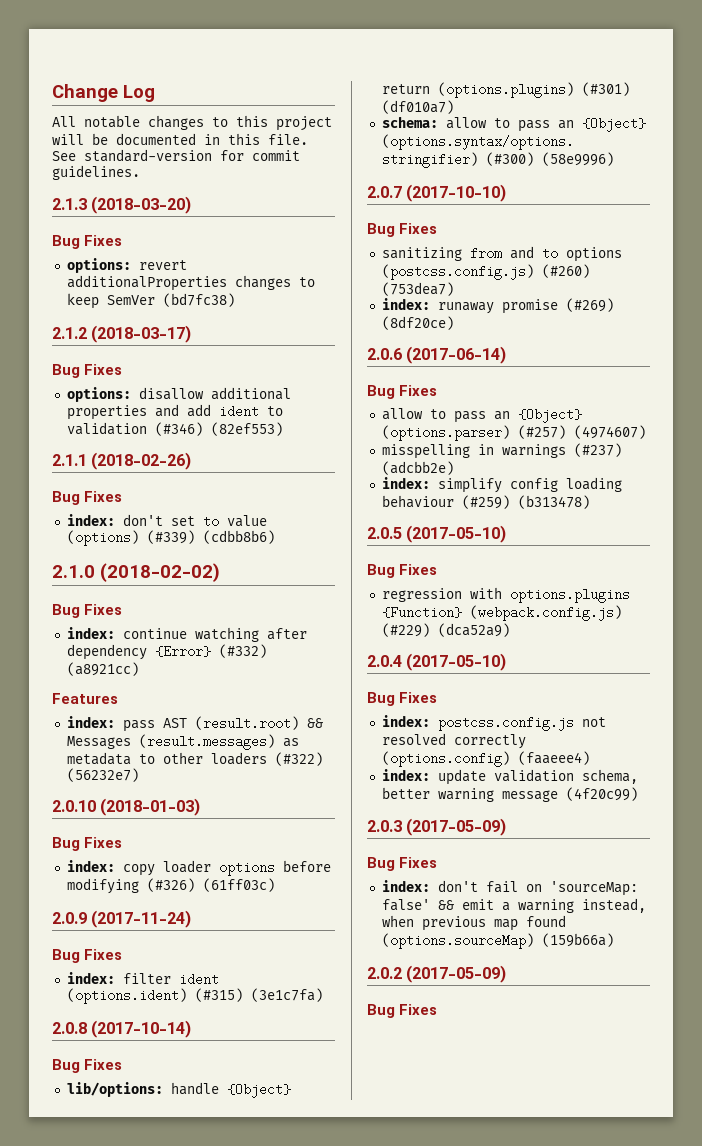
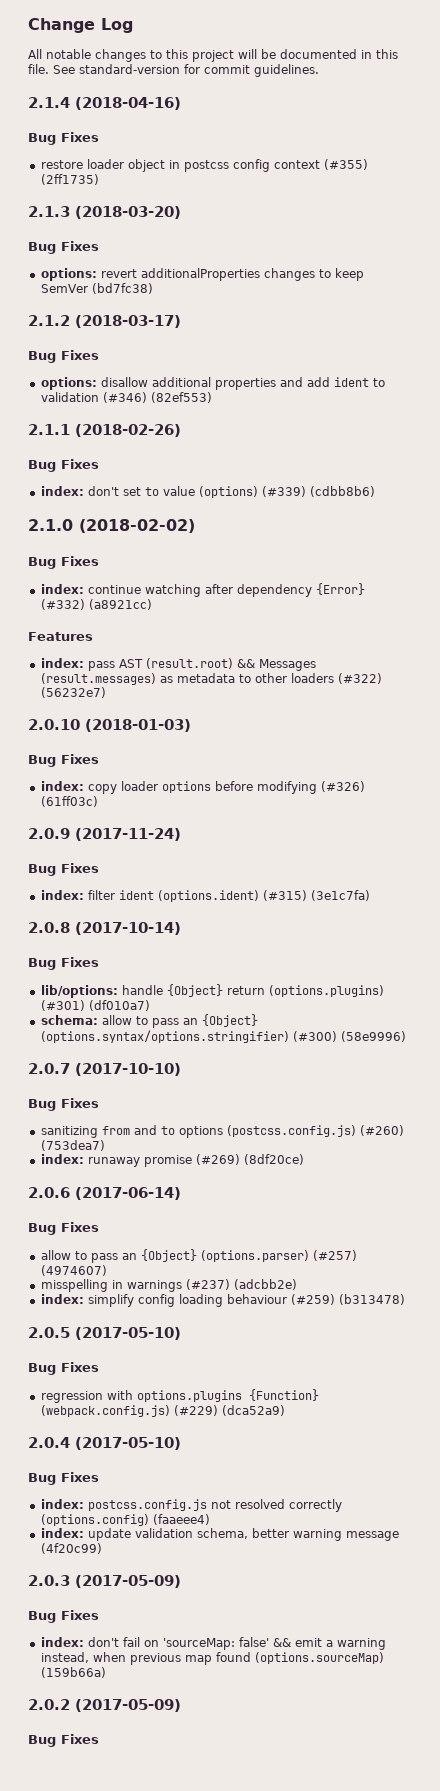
+ 2.1.4 (2018-04-16)
+ Bug Fixes
+ restore loader object in postcss config context (#355) (2ff1735)

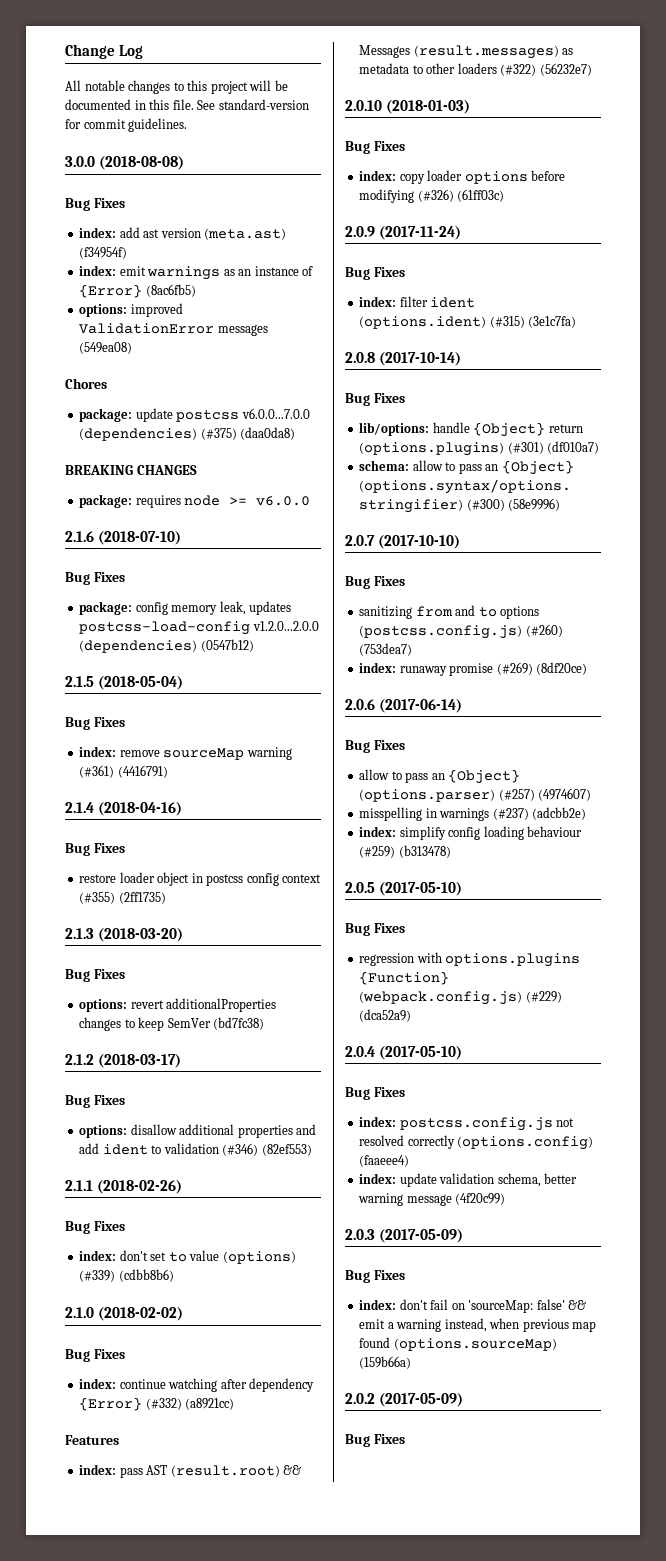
+ 3.0.0 (2018-08-08)
+ Bug Fixes
+ index: add ast version (meta.ast) (f34954f)
+ index: emit warnings as an instance of {Error} (8ac6fb5)
+ options: improved ValidationError messages (549ea08)
+ Chores
+ package: update postcss v6.0.0...7.0.0 (dependencies) (#375) (daa0da8)
+ BREAKING CHANGES
+ package: requires node >= v6.0.0
+ 2.1.6 (2018-07-10)
+ Bug Fixes
+ package: config memory leak, updates postcss-load-config v1.2.0...2.0.0 (dependencies) (0547b12)
+ 2.1.5 (2018-05-04)
+ Bug Fixes
+ index: remove sourceMap warning (#361) (4416791)

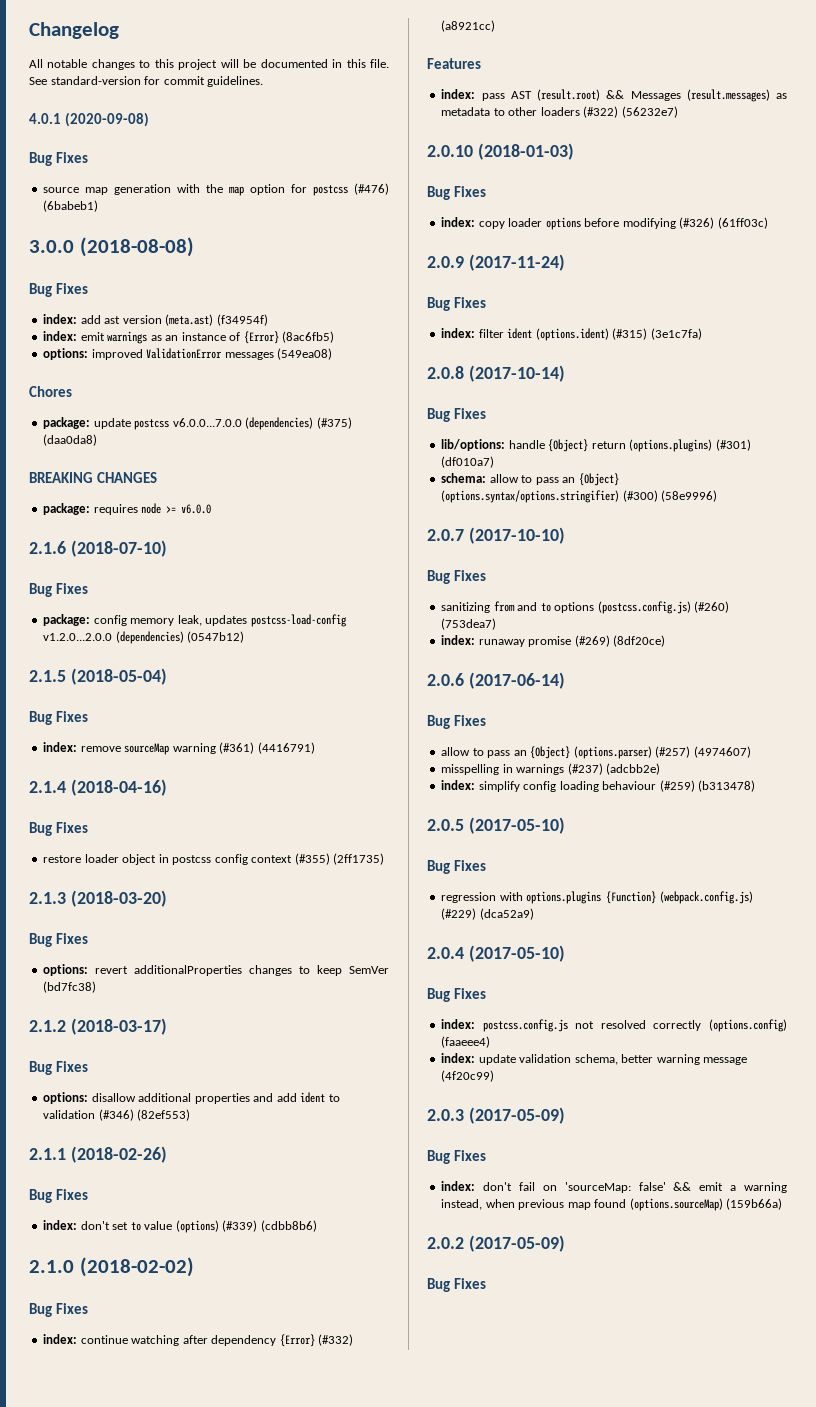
- Change Log
+ Changelog
+ 4.0.1 (2020-09-08)
+ Bug Fixes
+ source map generation with the map option for postcss (#476) (6babeb1)

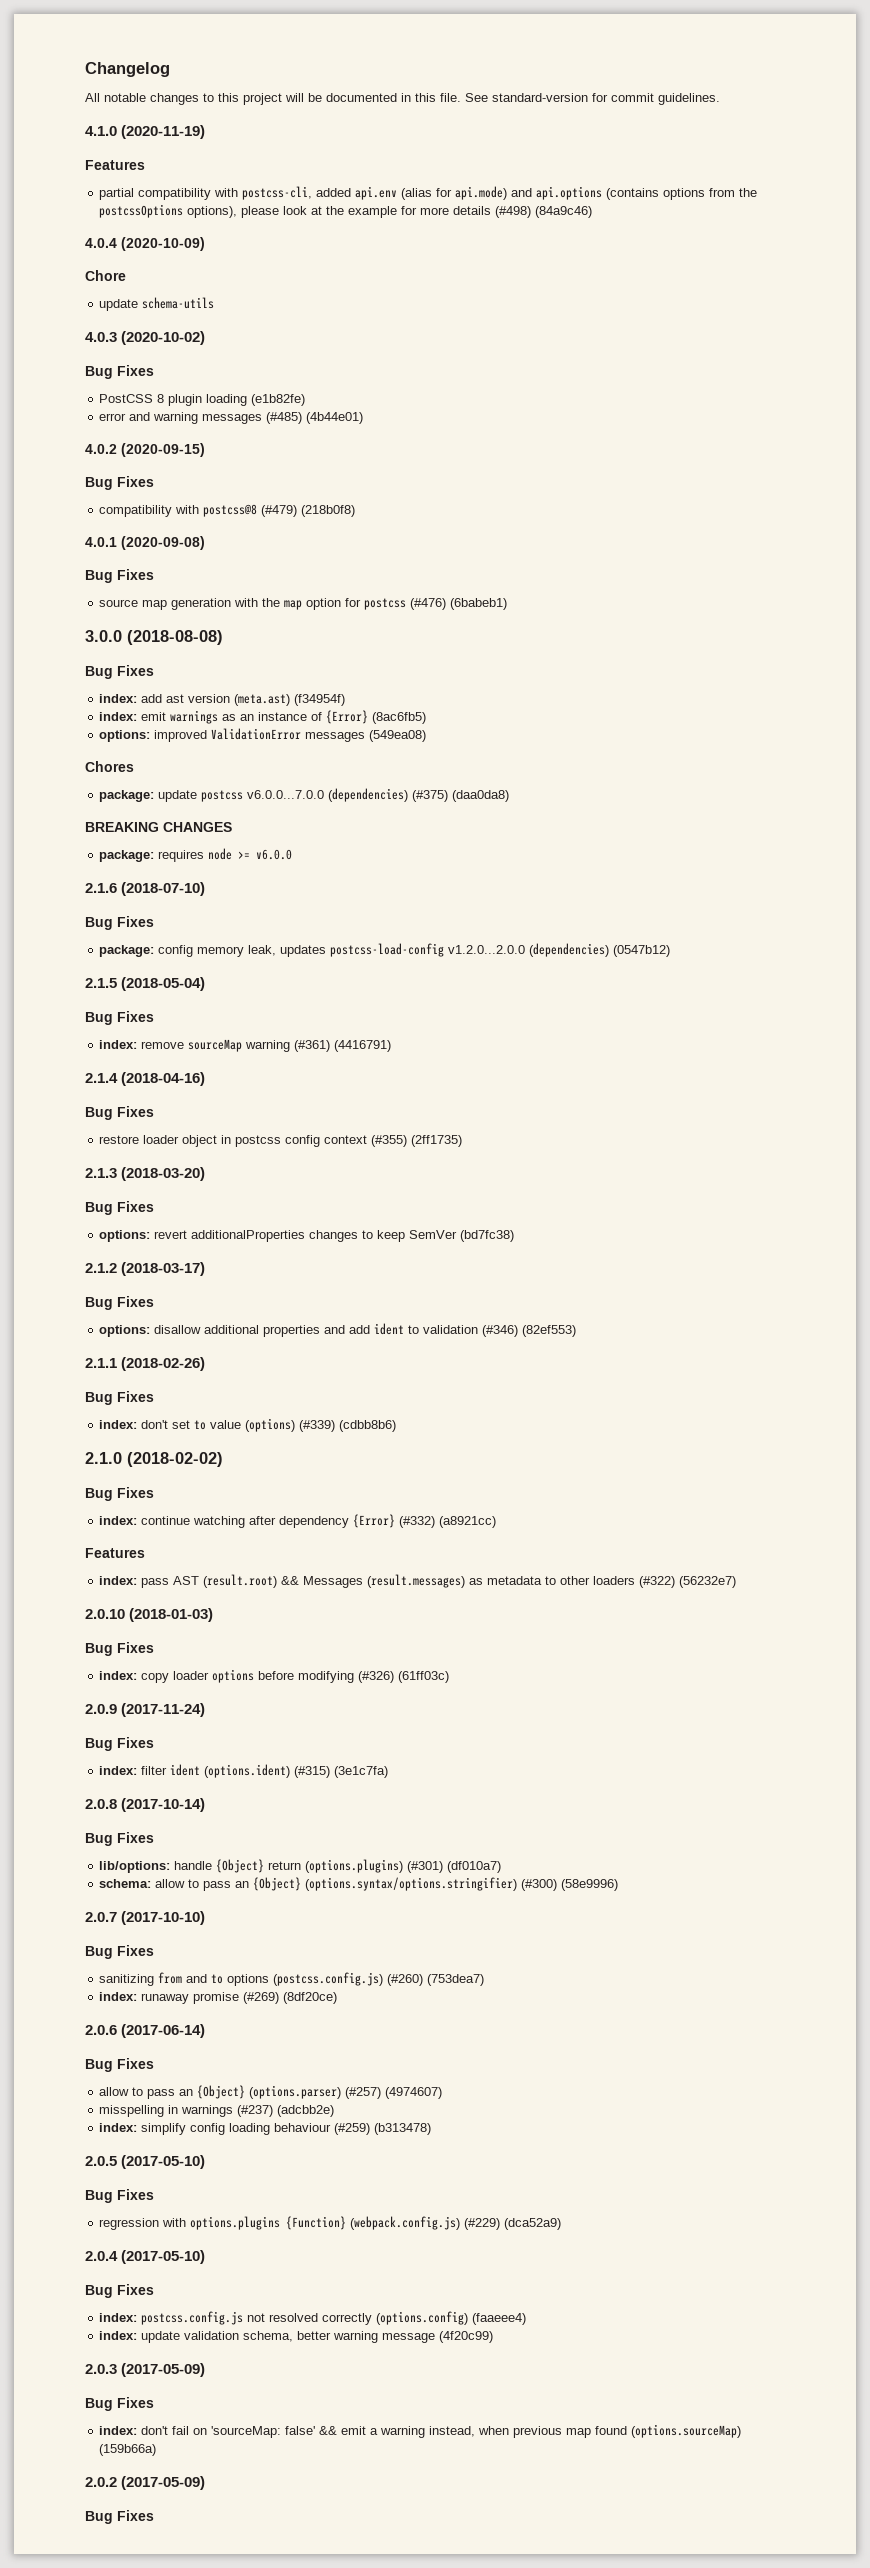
+ 4.1.0 (2020-11-19)
+ Features
+ partial compatibility with postcss-cli, added api.env (alias for api.mode) and api.options (contains options from the postcssOptions options), please look at the example for more details (#498) (84a9c46)
+ 4.0.4 (2020-10-09)
+ Chore
+ update schema-utils
+ 4.0.3 (2020-10-02)
+ Bug Fixes
+ PostCSS 8 plugin loading (e1b82fe)
+ error and warning messages (#485) (4b44e01)
+ 4.0.2 (2020-09-15)
+ Bug Fixes
+ compatibility with postcss@8 (#479) (218b0f8)

